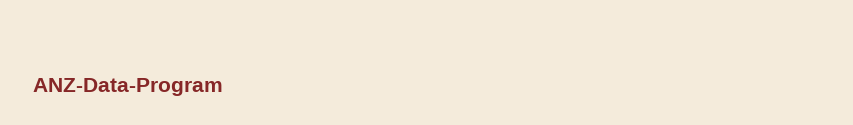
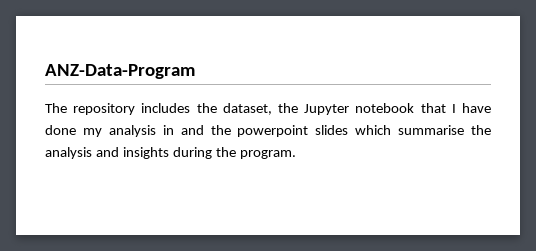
+ The repository includes the dataset, the Jupyter notebook that I have done my analysis in and the powerpoint slides which summarise the analysis and insights during the program.

